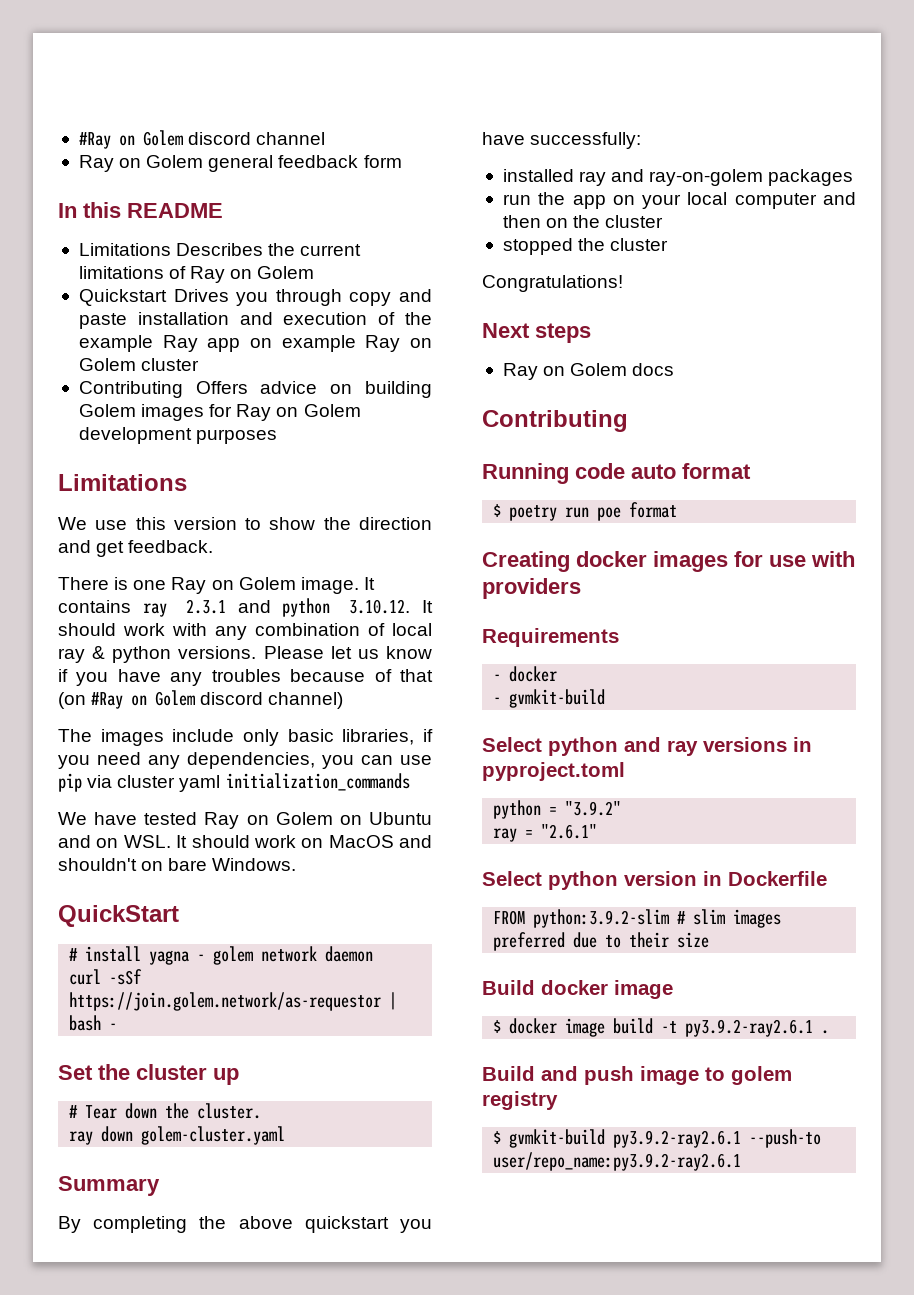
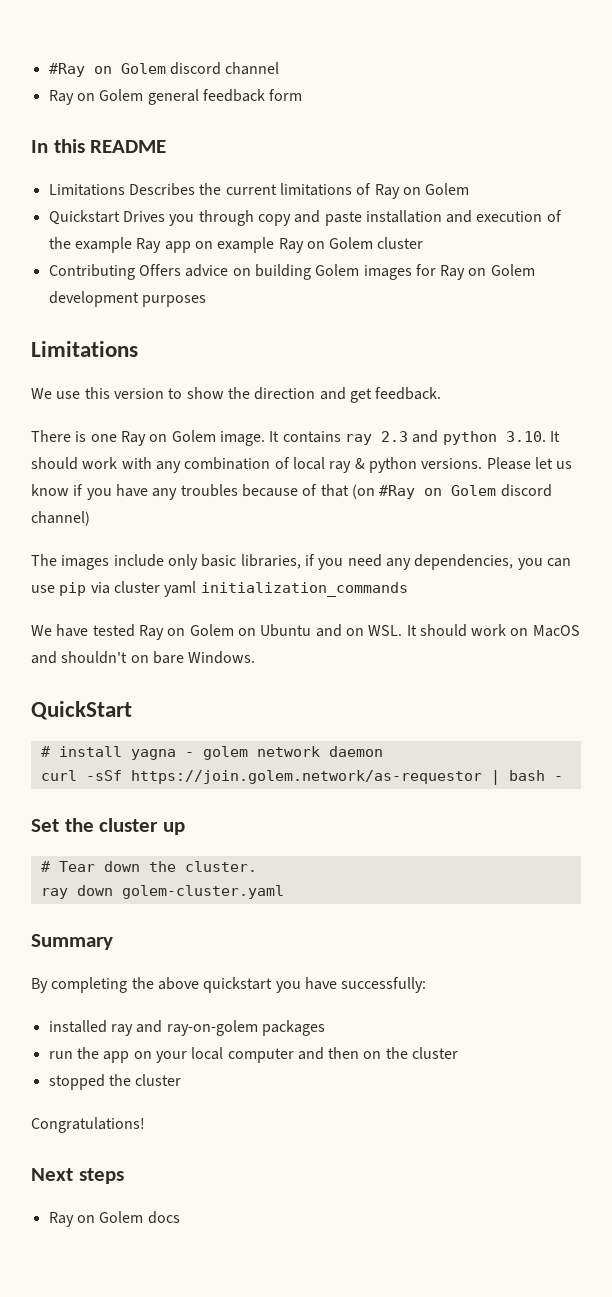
- It contains ray 2.3.1 and python 3.10.12. It should work with any combination of local ray & python versions.
+ It contains ray 2.3 and python 3.10. It should work with any combination of local ray & python versions.
  Ray on Golem docs
- Contributing
- Running code auto format
- $ poetry run poe format
- Creating docker images for use with providers
- Requirements
- - docker
- - gvmkit-build
- Select python and ray versions in pyproject.toml
- python = "3.9.2"
- ray = "2.6.1"
- Select python version in Dockerfile
- FROM python:3.9.2-slim # slim images preferred due to their size
- Build docker image
- $ docker image build -t py3.9.2-ray2.6.1 .
- Build and push image to golem registry
- $ gvmkit-build py3.9.2-ray2.6.1 --push-to user/repo_name:py3.9.2-ray2.6.1

